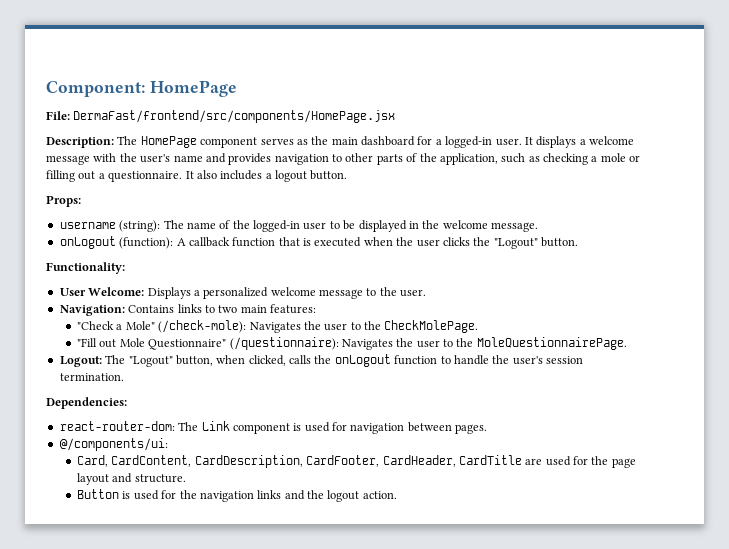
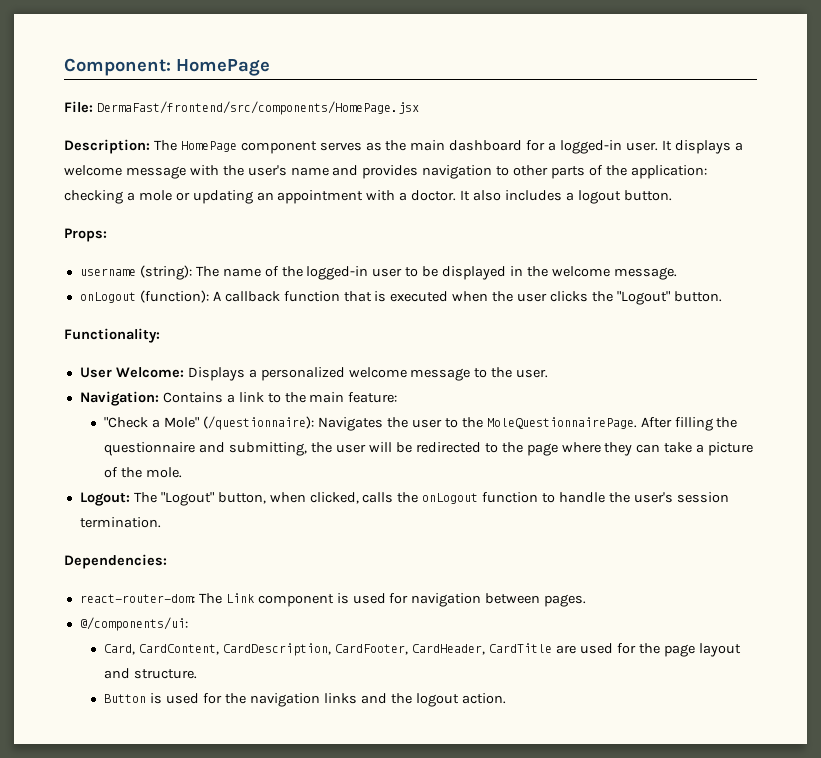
- It displays a welcome message with the user's name and provides navigation to other parts of the application, such as checking a mole or filling out a questionnaire.
+ It displays a welcome message with the user's name and provides navigation to other parts of the application: checking a mole or updating an appointment with a doctor.
- Navigation: Contains links to two main features:
- "Check a Mole" (/check-mole): Navigates the user to the CheckMolePage.
- "Fill out Mole Questionnaire" (/questionnaire): Navigates the user to the MoleQuestionnairePage.
+ Navigation: Contains a link to the main feature:
+ "Check a Mole" (/questionnaire): Navigates the user to the MoleQuestionnairePage. After filling the questionnaire and submitting, the user will be redirected to the page where they can take a picture of the mole.

